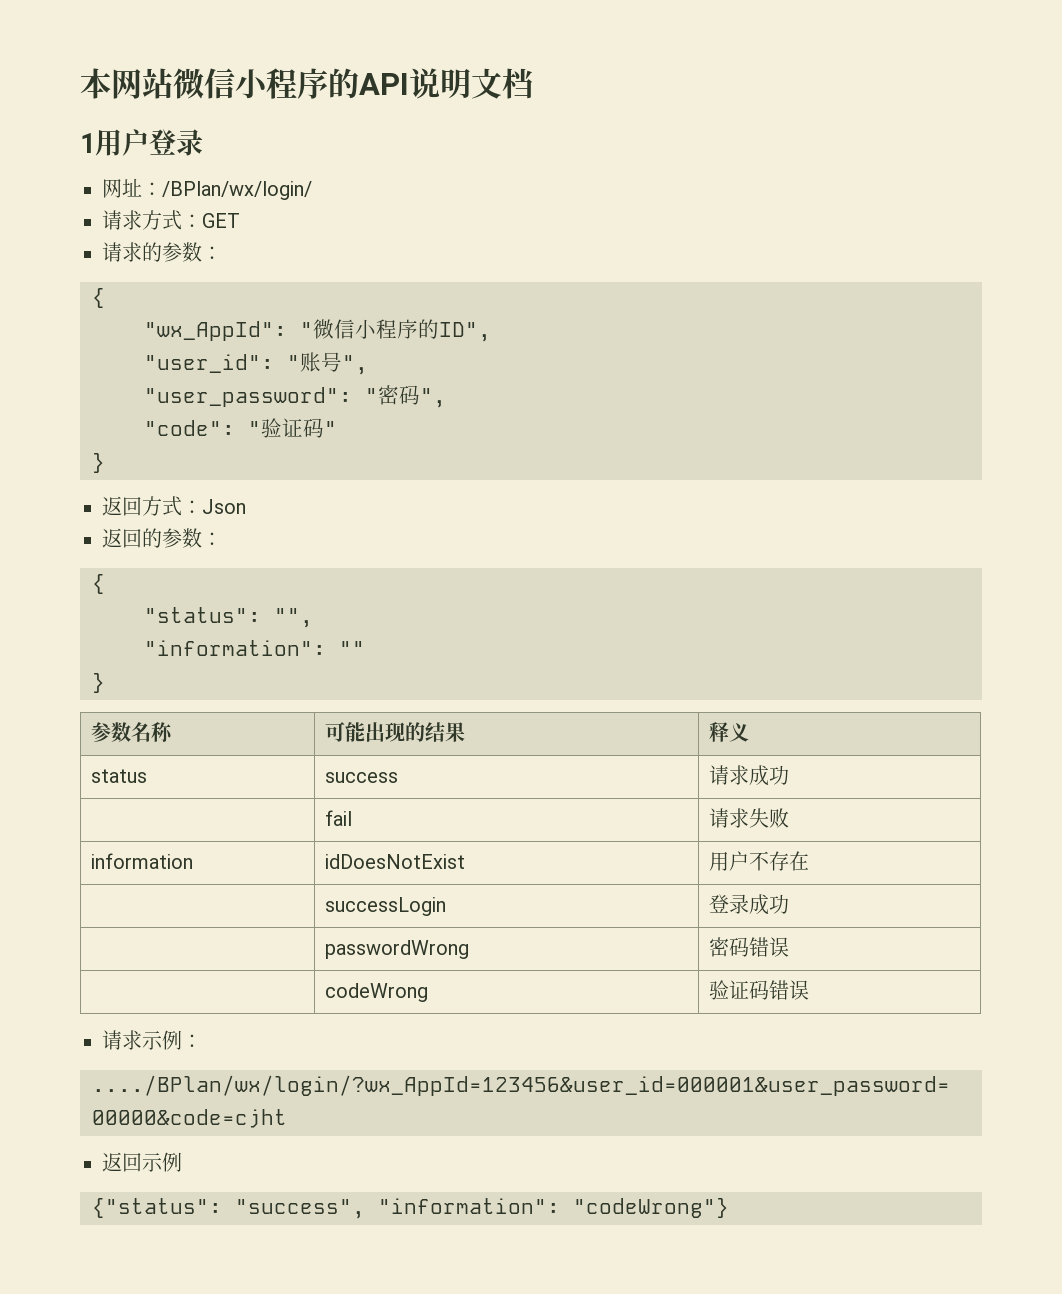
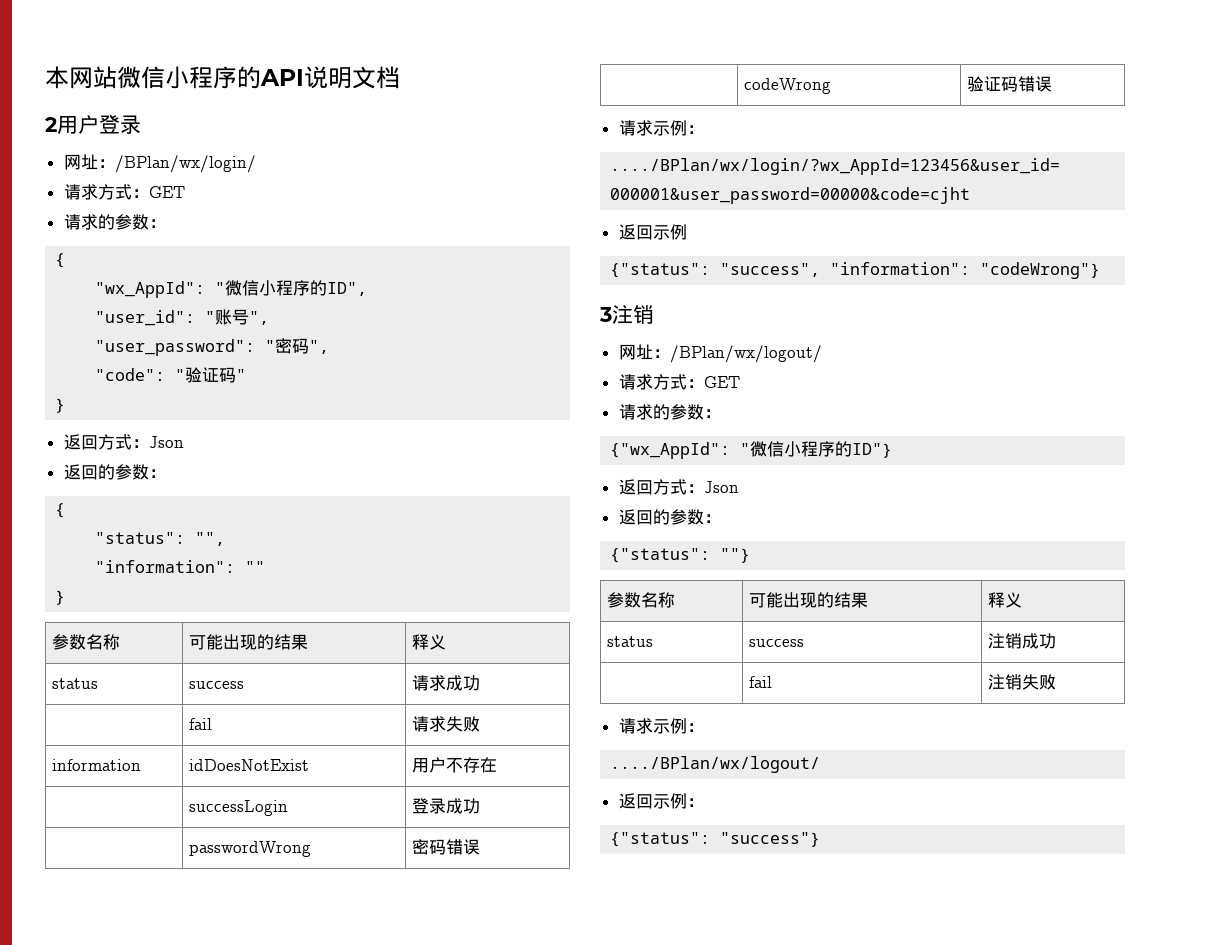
- 1用户登录
+ 2用户登录
+ 3注销
+ 网址：/BPlan/wx/logout/
+ 请求方式：GET
+ 请求的参数：
+ {"wx_AppId": "微信小程序的ID"}
+ 返回方式：Json
+ 返回的参数：
+ {"status": ""}
+ 参数名称 | 可能出现的结果 | 释义
+ status | success | 注销成功
+ | fail | 注销失败
+ 请求示例：
+ ..../BPlan/wx/logout/
+ 返回示例：
+ {"status": "success"}

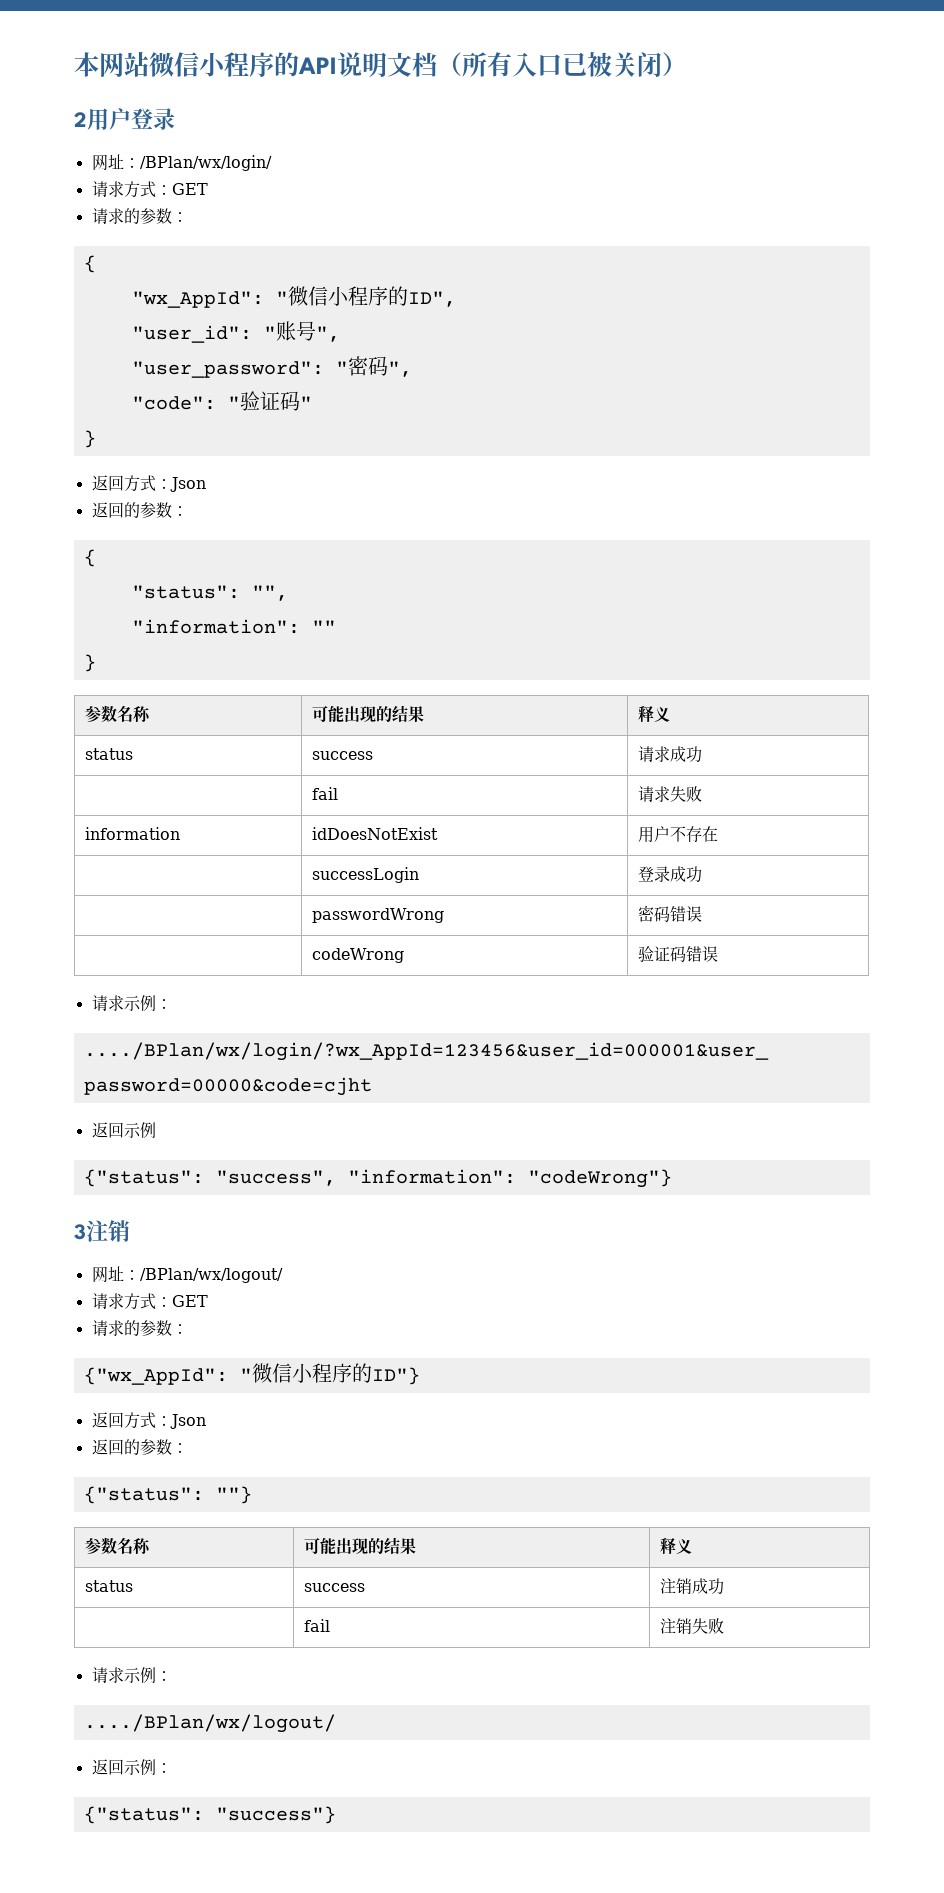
- 本网站微信小程序的API说明文档
+ 本网站微信小程序的API说明文档（所有入口已被关闭）

